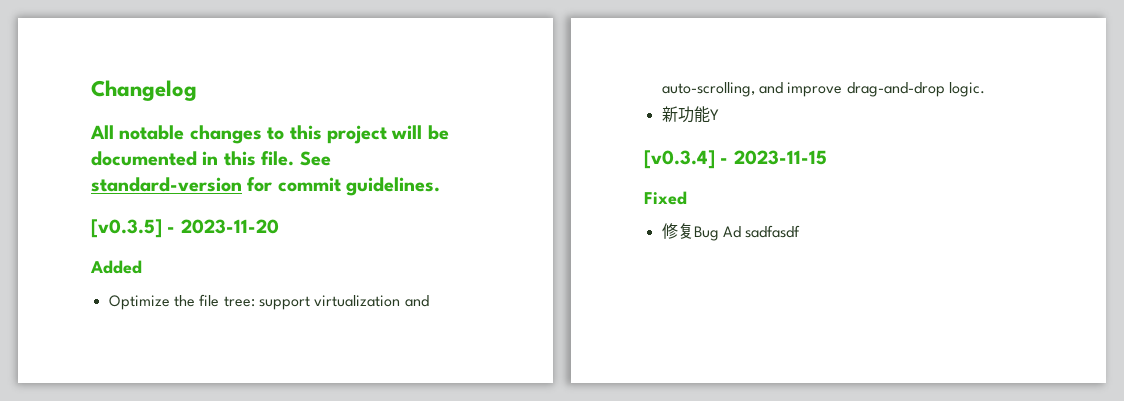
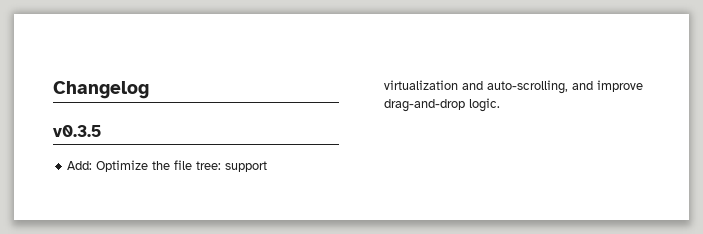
- All notable changes to this project will be documented in this file. See standard-version for commit guidelines.
- [v0.3.5] - 2023-11-20
- Added
- Optimize the file tree: support virtualization and auto-scrolling, and improve drag-and-drop logic.
+ v0.3.5
+ Add: Optimize the file tree: support virtualization and auto-scrolling, and improve drag-and-drop logic.
- 新功能Y
- [v0.3.4] - 2023-11-15
- Fixed
- 修复Bug Ad sadfasdf

